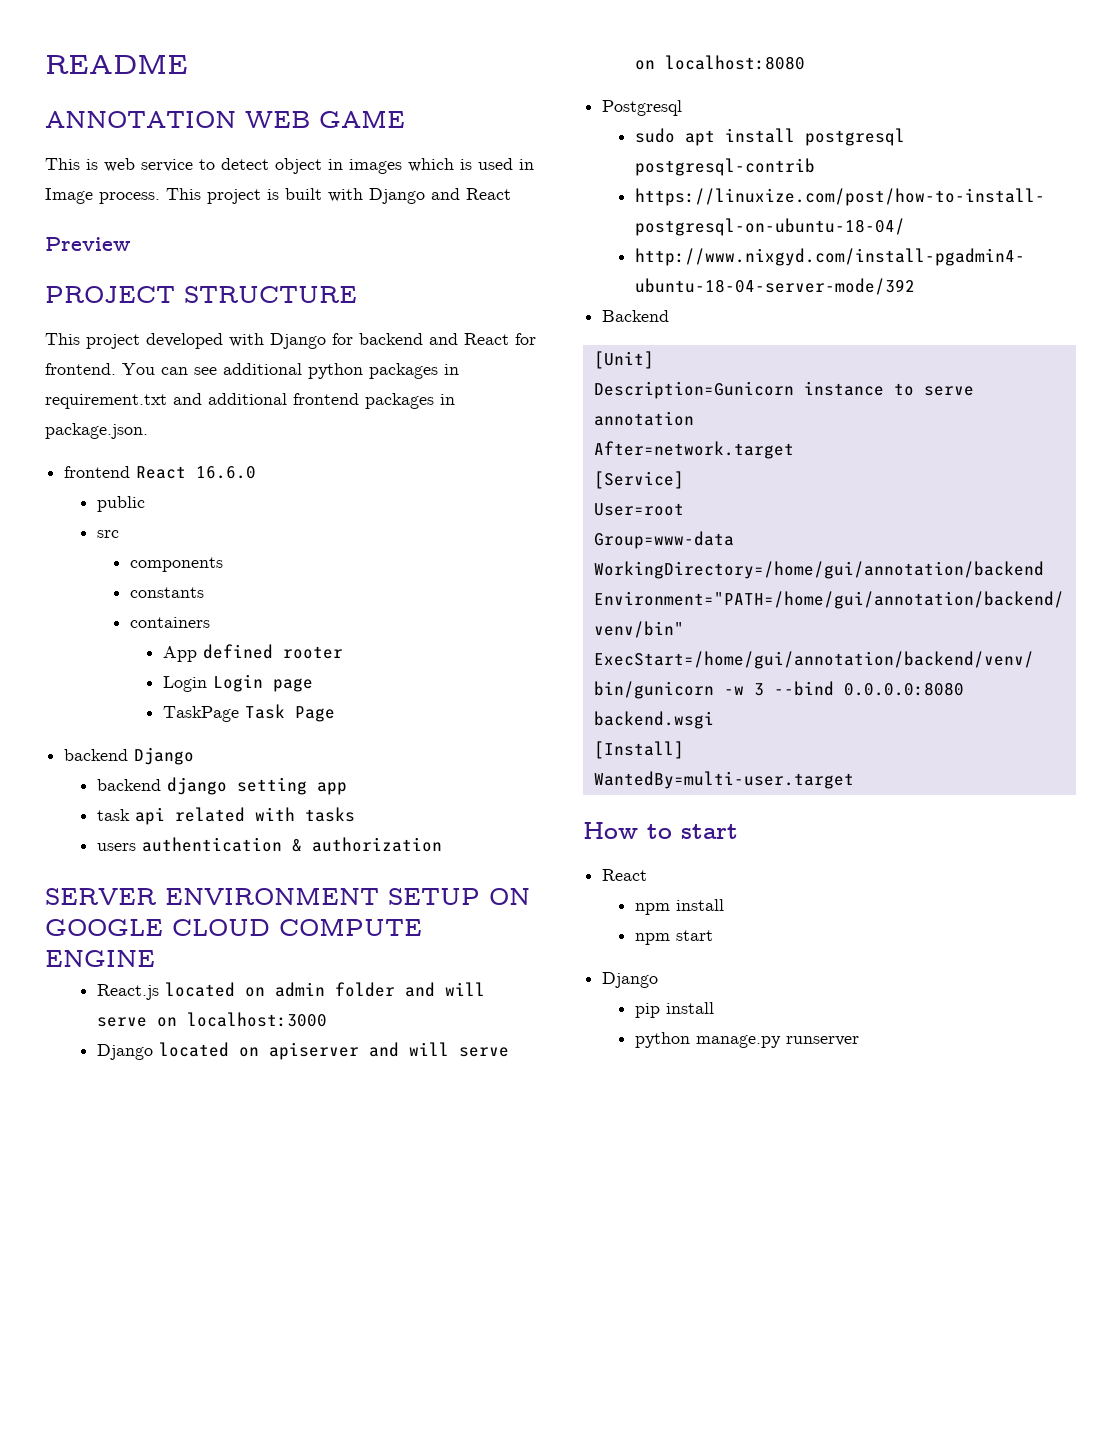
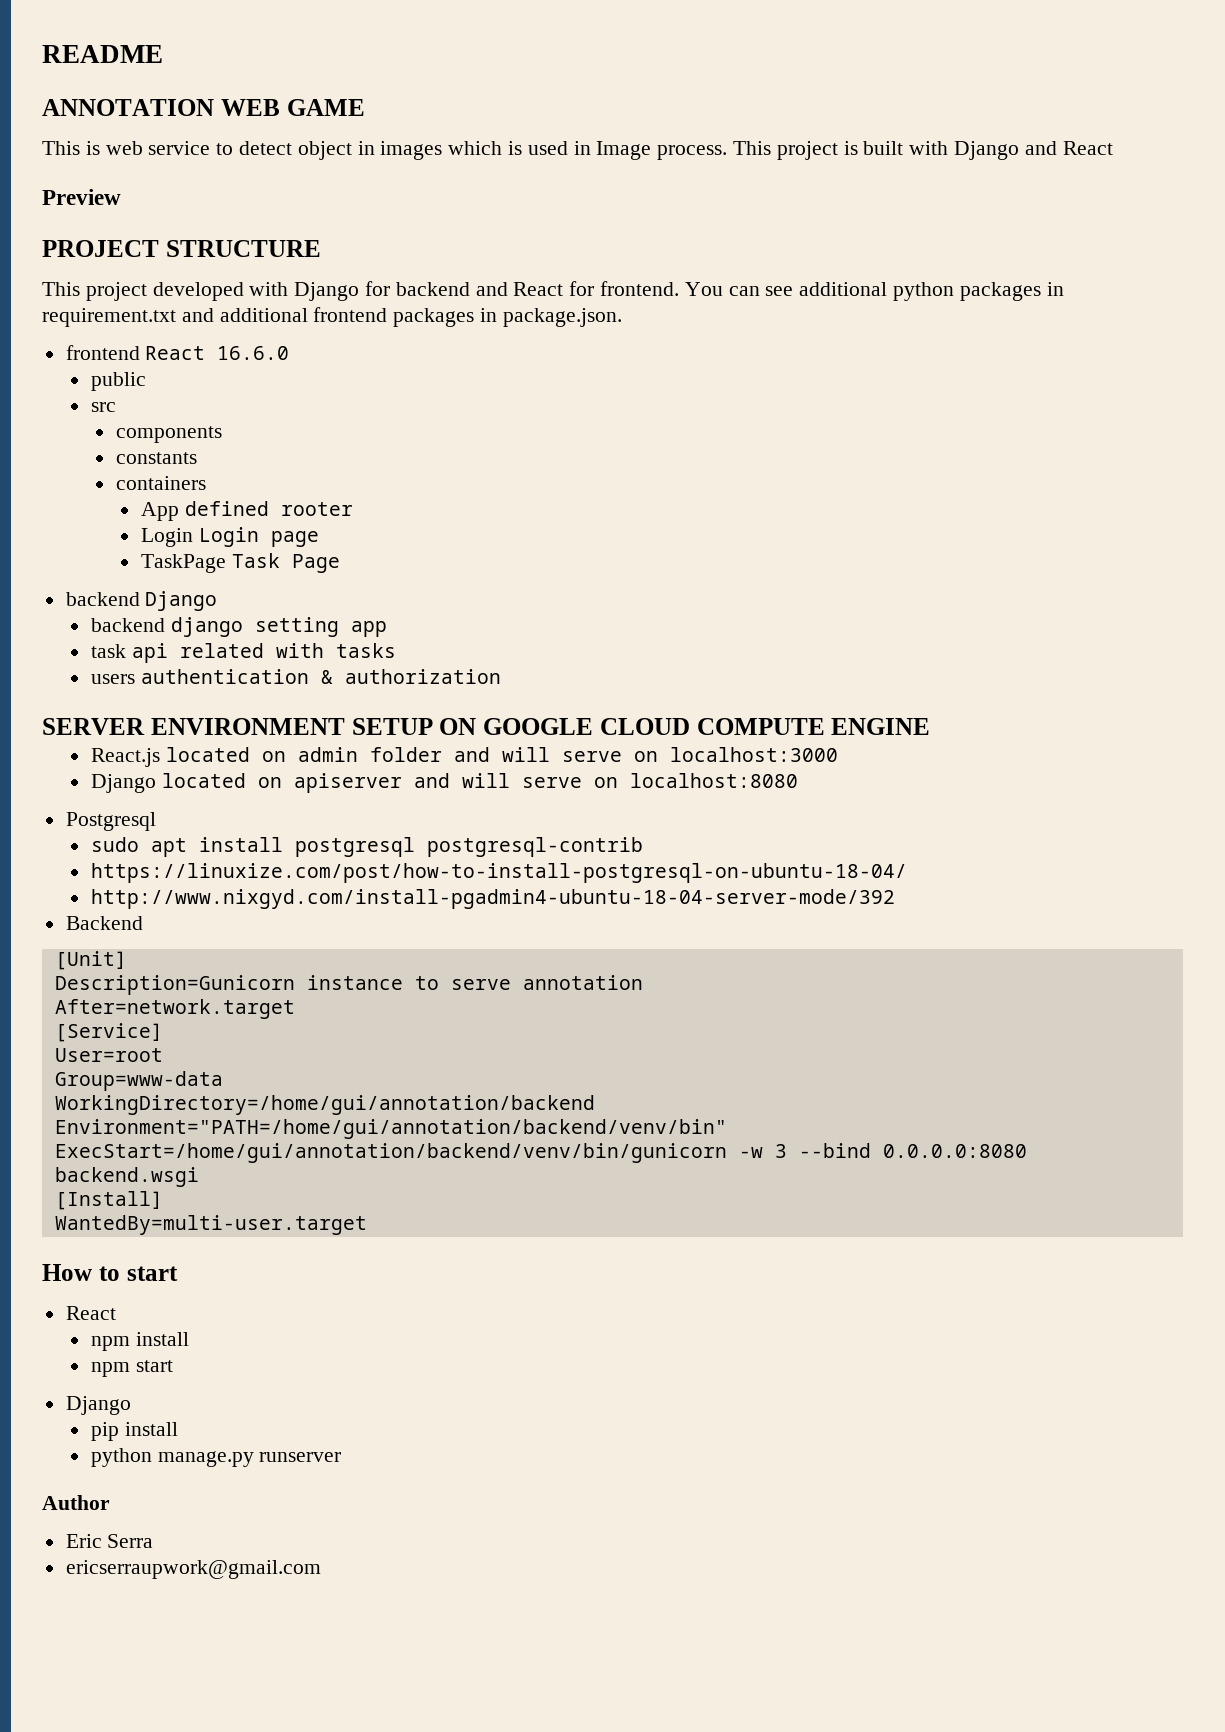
+ Author
+ Eric Serra
+ ericserraupwork@gmail.com

